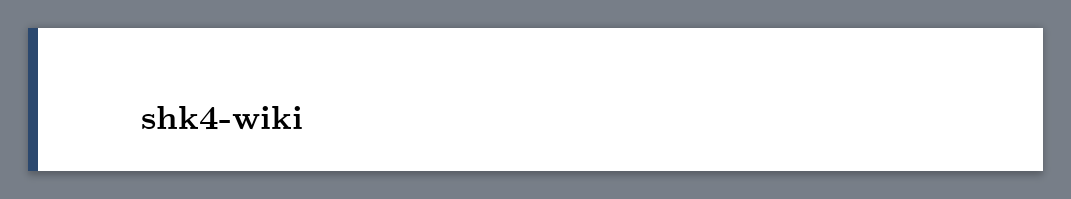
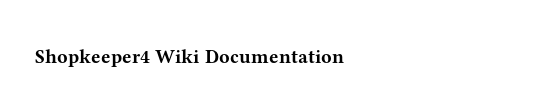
- shk4-wiki
+ Shopkeeper4 Wiki Documentation

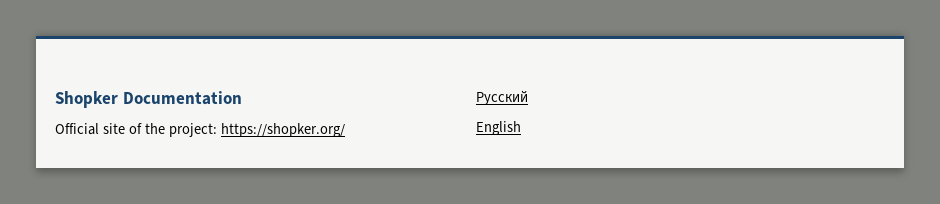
- Shopkeeper4 Wiki Documentation
+ Shopker Documentation
+ Official site of the project: https://shopker.org/
+ Русский
+ English

